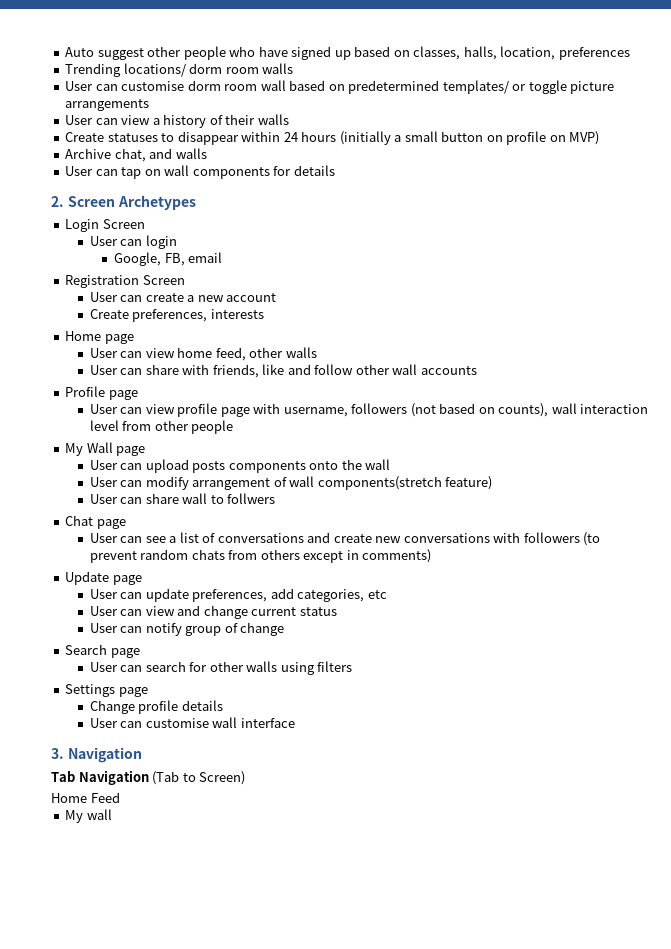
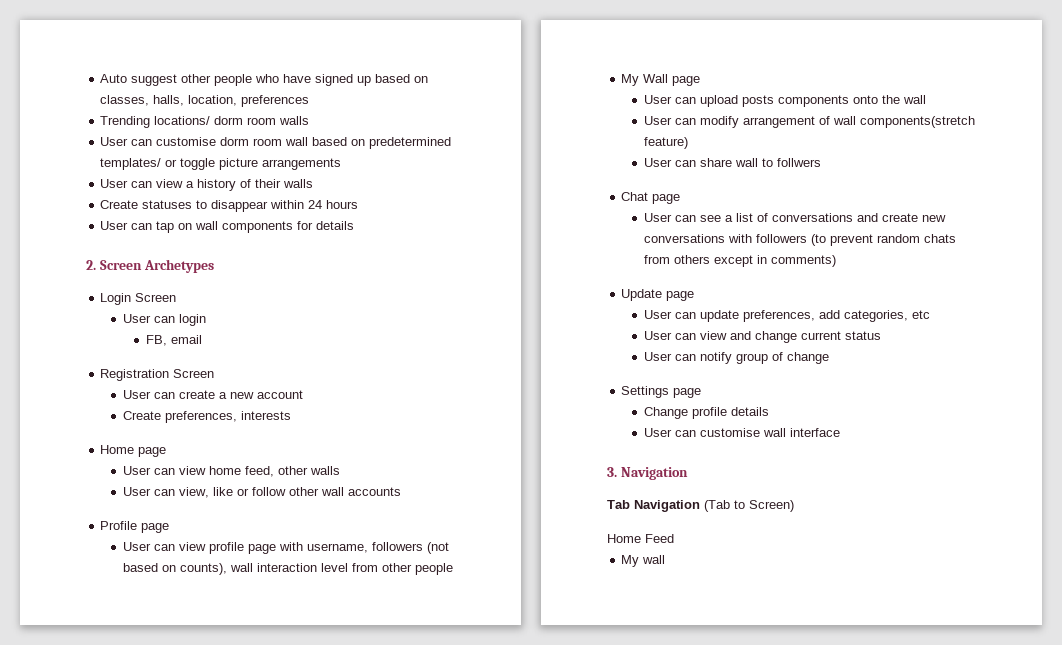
- Create statuses to disappear within 24 hours (initially a small button on profile on MVP)
- Archive chat, and walls
+ Create statuses to disappear within 24 hours
- Google, FB, email
+ FB, email
- User can share with friends, like and follow other wall accounts
+ User can view, like or follow other wall accounts
- Search page
- User can search for other walls using filters

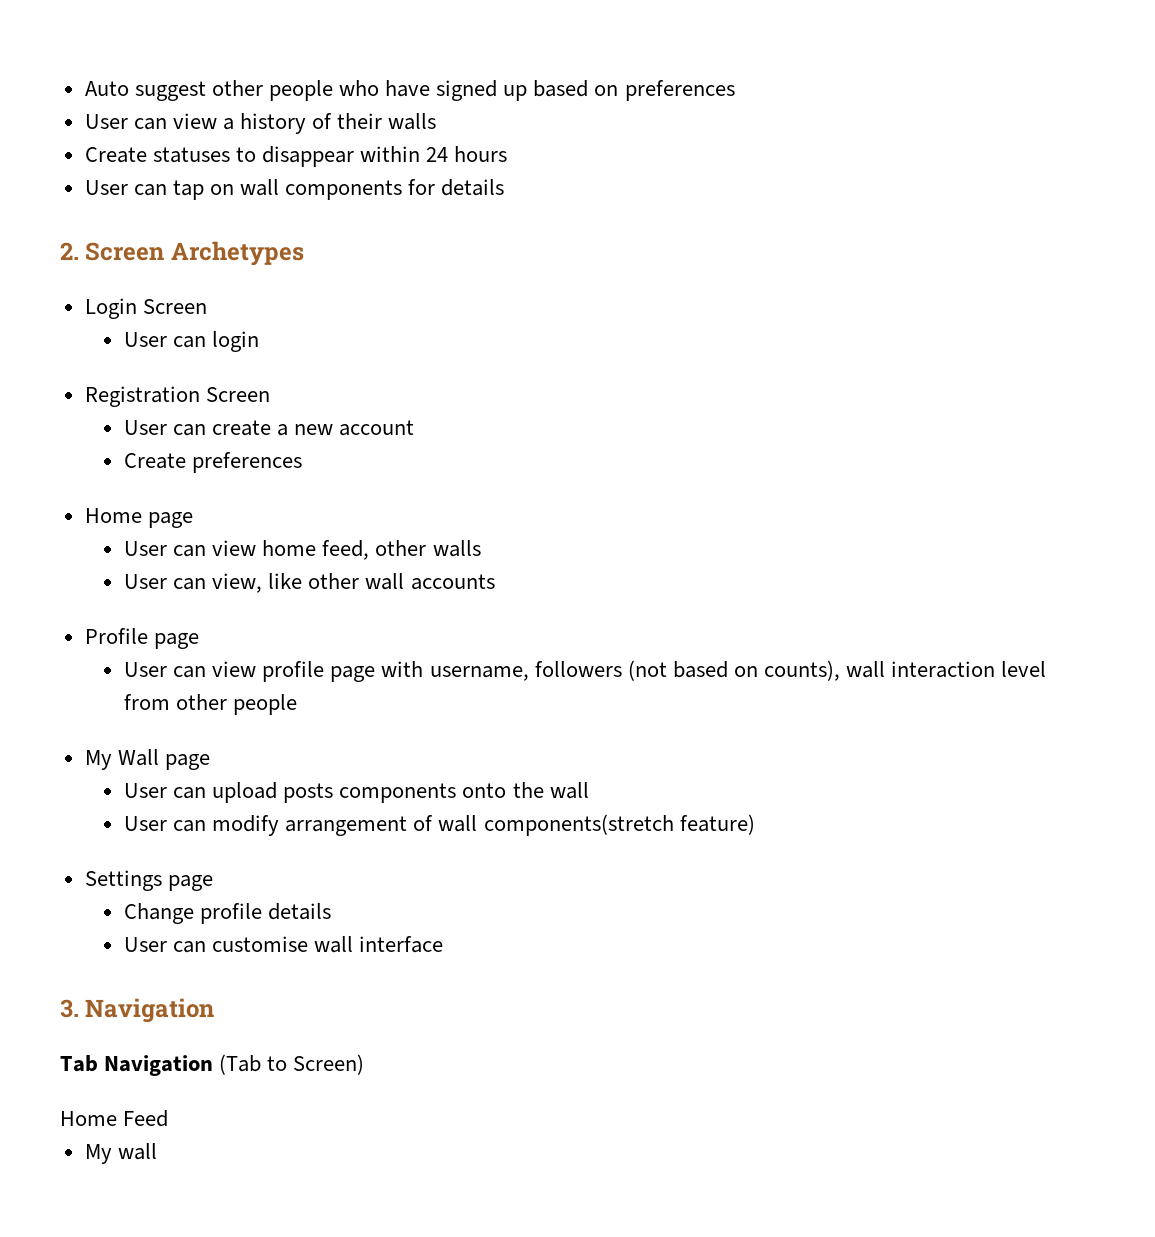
- Auto suggest other people who have signed up based on classes, halls, location, preferences
- Trending locations/ dorm room walls
- User can customise dorm room wall based on predetermined templates/ or toggle picture arrangements
+ Auto suggest other people who have signed up based on preferences
- FB, email
- Create preferences, interests
+ Create preferences
- User can view, like or follow other wall accounts
+ User can view, like other wall accounts
- User can share wall to follwers
- Chat page
- User can see a list of conversations and create new conversations with followers (to prevent random chats from others except in comments)
- Update page
- User can update preferences, add categories, etc
- User can view and change current status
- User can notify group of change

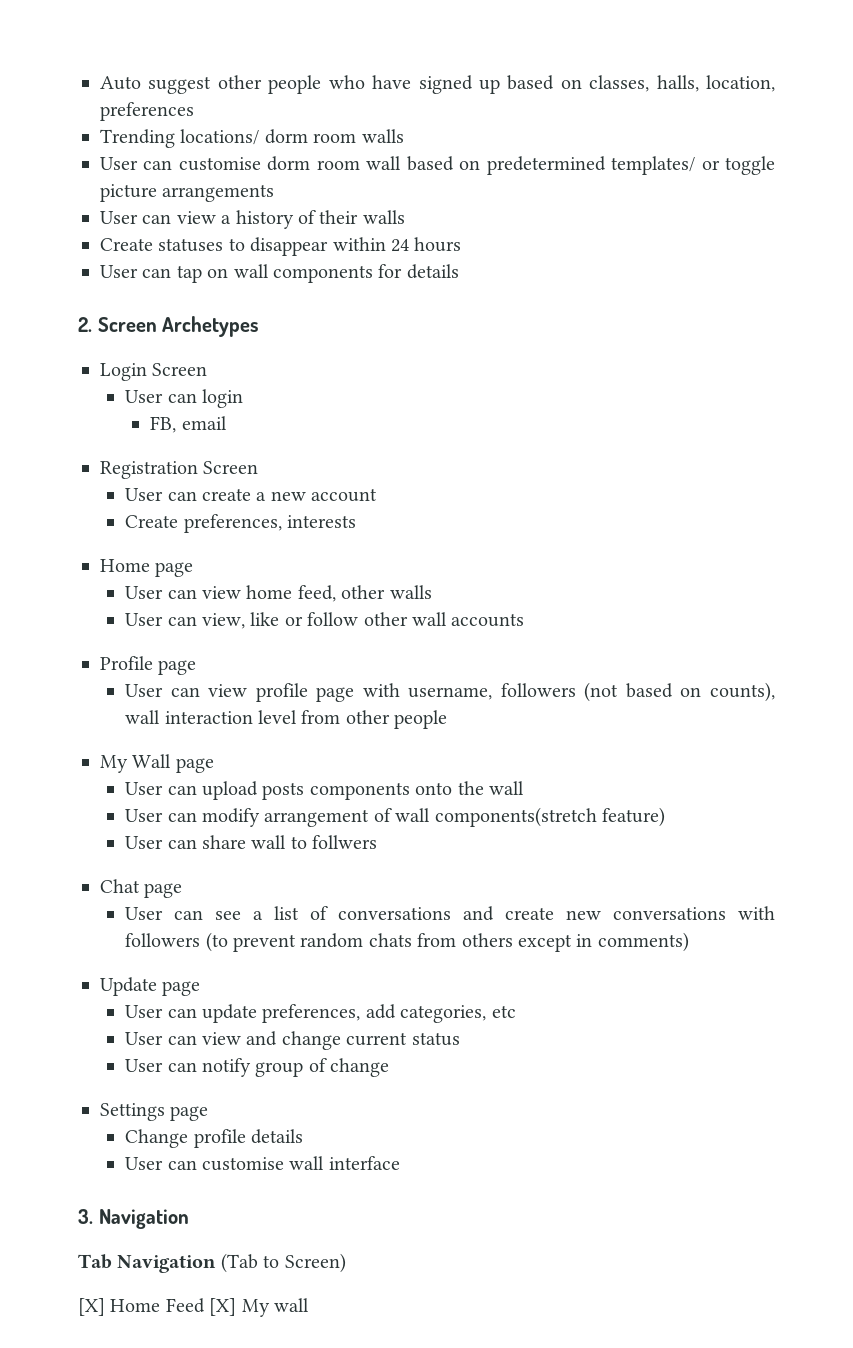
- Auto suggest other people who have signed up based on preferences
+ Auto suggest other people who have signed up based on classes, halls, location, preferences
+ Trending locations/ dorm room walls
+ User can customise dorm room wall based on predetermined templates/ or toggle picture arrangements
+ FB, email
- Create preferences
+ Create preferences, interests
- User can view, like other wall accounts
+ User can view, like or follow other wall accounts
+ User can share wall to follwers
+ Chat page
+ User can see a list of conversations and create new conversations with followers (to prevent random chats from others except in comments)
+ Update page
+ User can update preferences, add categories, etc
+ User can view and change current status
+ User can notify group of change
- Home Feed
- My wall
+ [X] Home Feed [X] My wall

